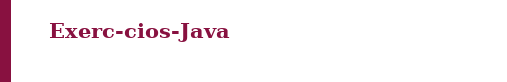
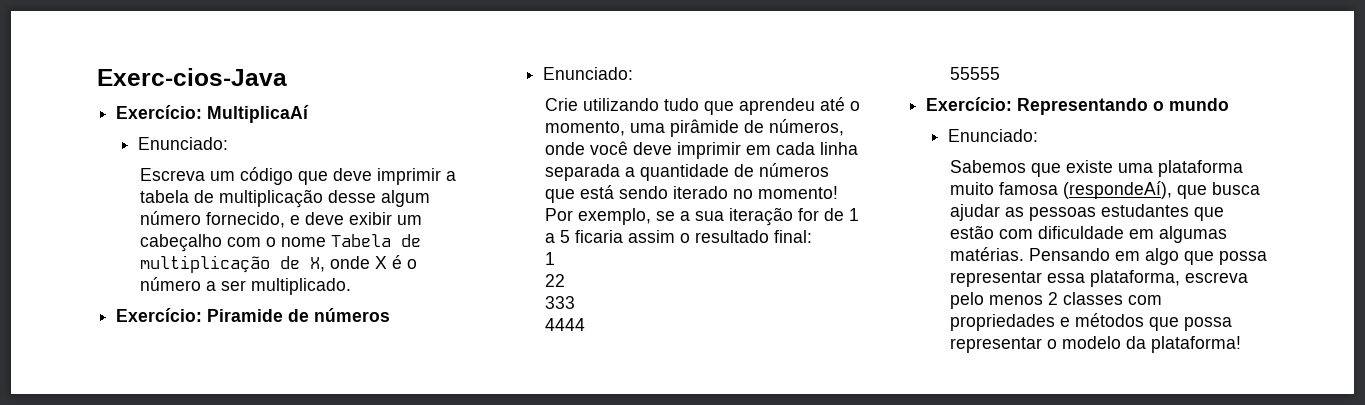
+ Exercício: MultiplicaAí
+ Enunciado:
+ Escreva um código que deve imprimir a tabela de multiplicação desse algum número fornecido, e deve exibir um cabeçalho com o nome Tabela de multiplicação de X, onde X é o número a ser multiplicado.
+ Exercício: Piramide de números
+ Enunciado:
+ Crie utilizando tudo que aprendeu até o momento, uma pirâmide de números, onde você deve imprimir em cada linha separada a quantidade de números que está sendo iterado no momento! Por exemplo, se a sua iteração for de 1 a 5 ficaria assim o resultado final:
+ 1
+ 22
+ 333
+ 4444
+ 55555
+ Exercício: Representando o mundo
+ Enunciado:
+ Sabemos que existe uma plataforma muito famosa (respondeAí), que busca ajudar as pessoas estudantes que estão com dificuldade em algumas matérias. Pensando em algo que possa representar essa plataforma, escreva pelo menos 2 classes com propriedades e métodos que possa representar o modelo da plataforma!

